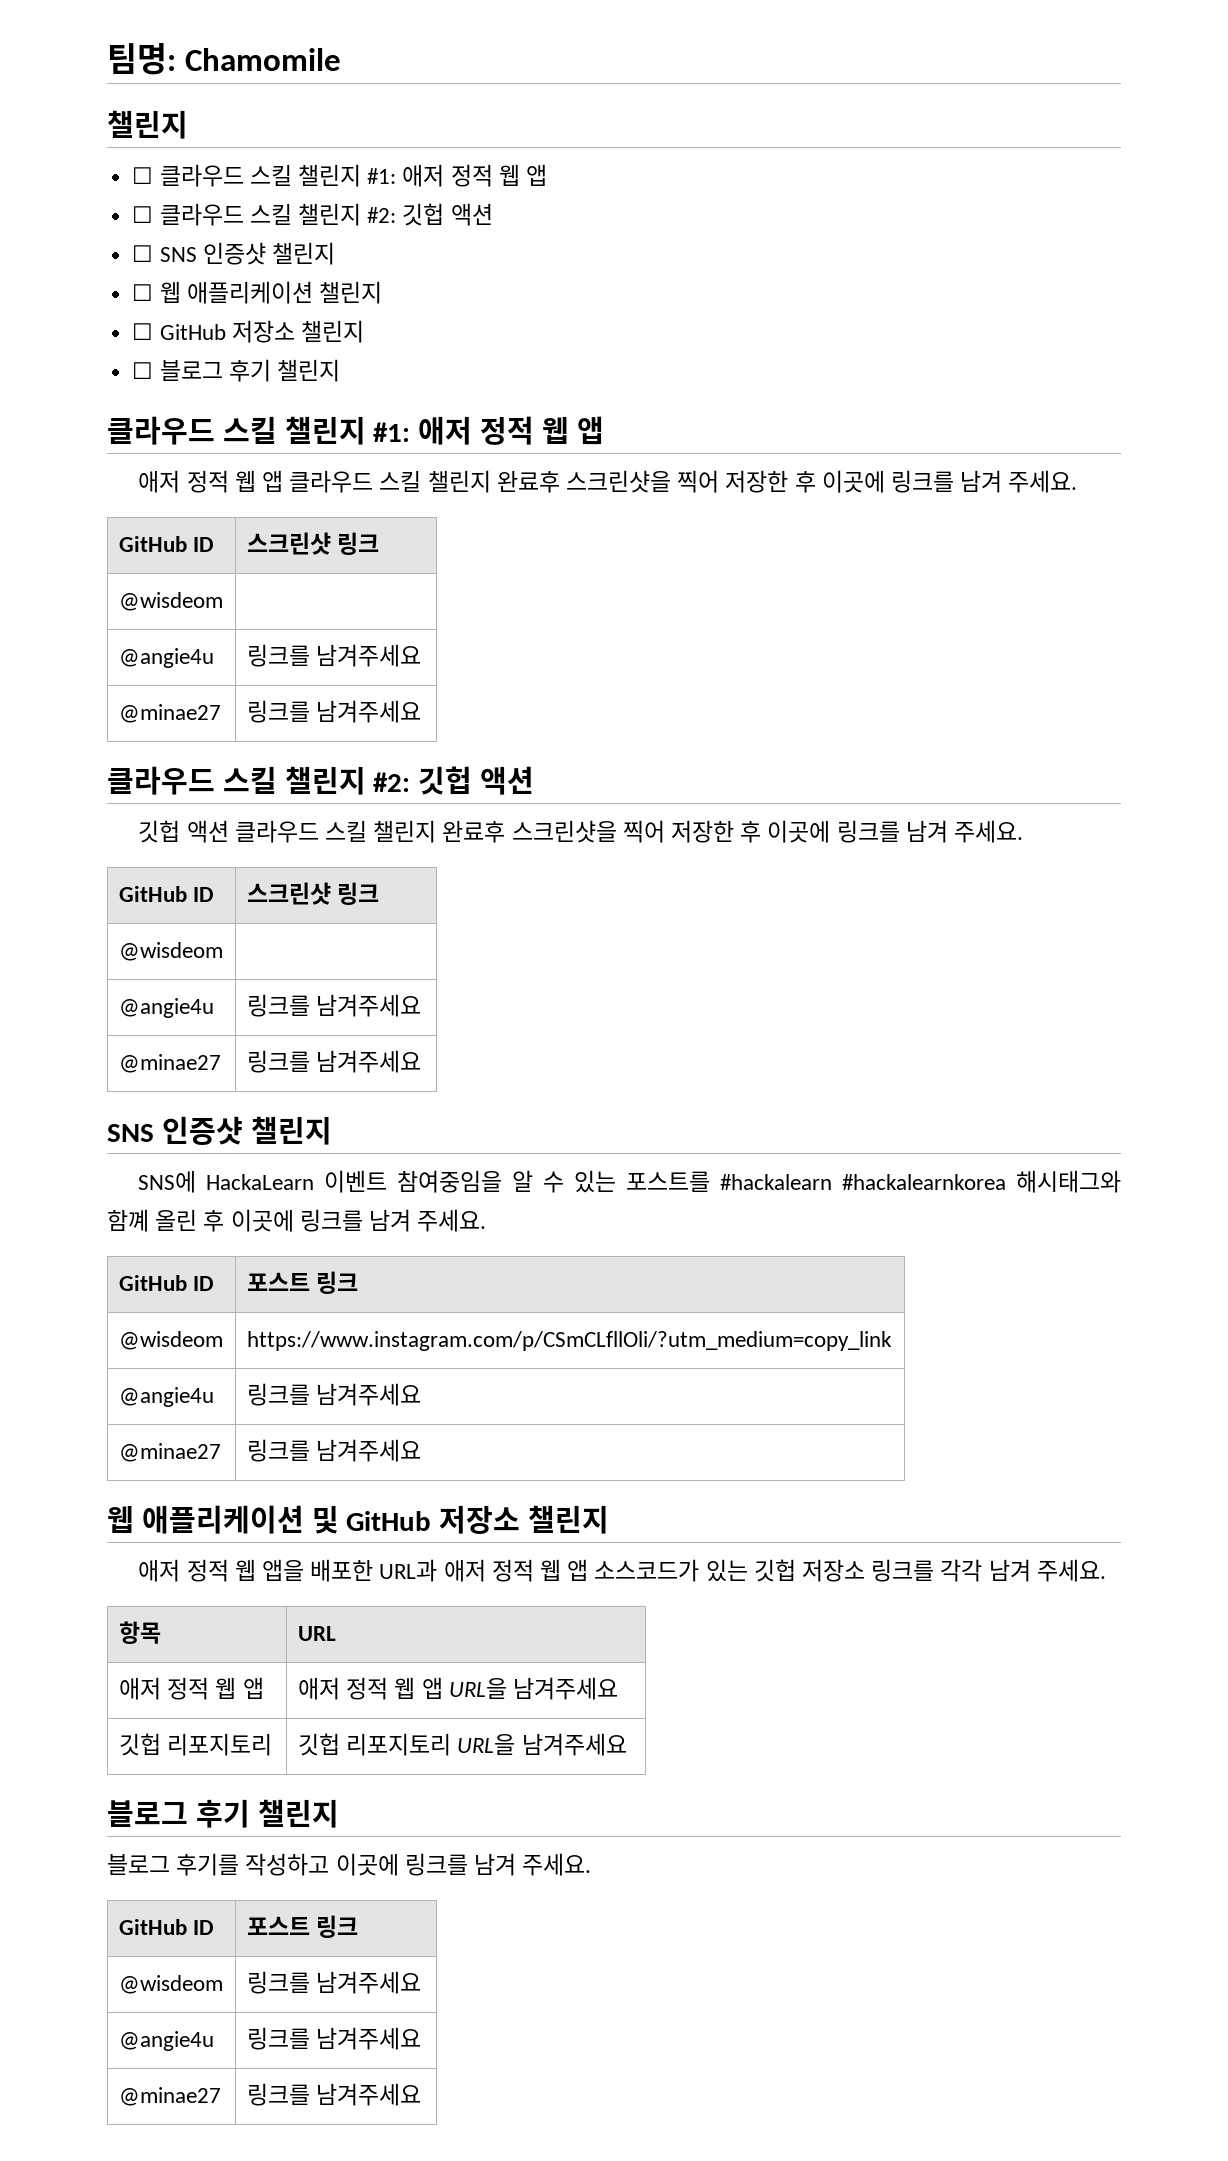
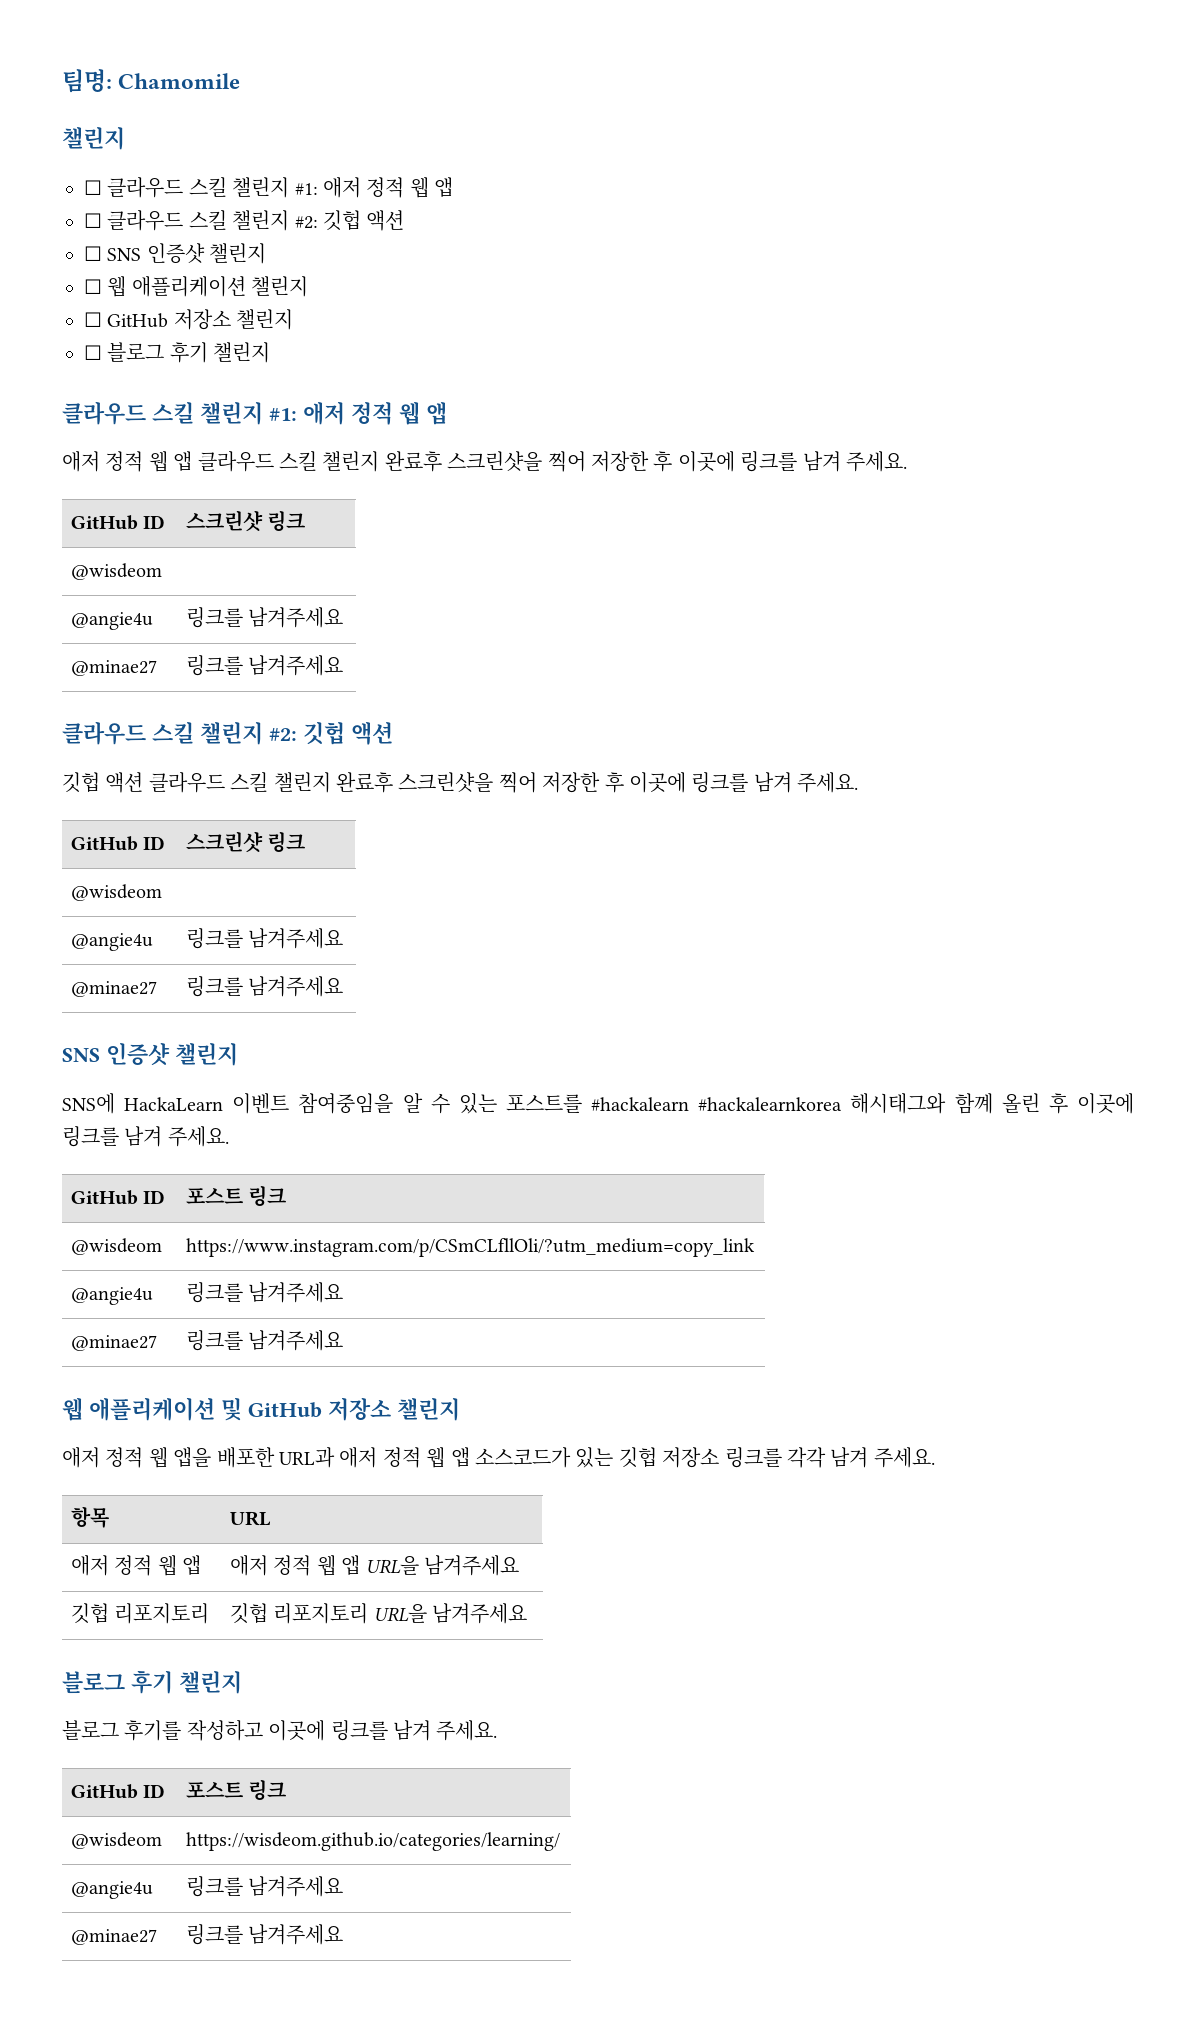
- @wisdeom | 링크를 남겨주세요
+ @wisdeom | https://wisdeom.github.io/categories/learning/

